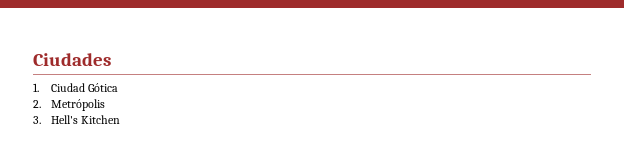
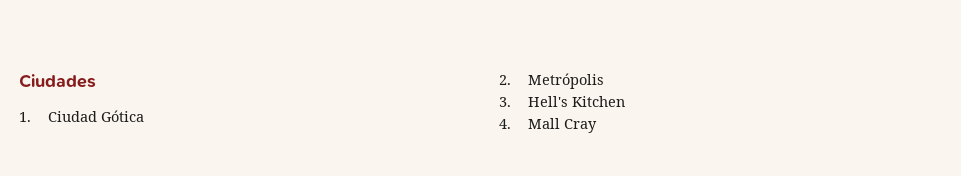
+ 4. Mall Cray

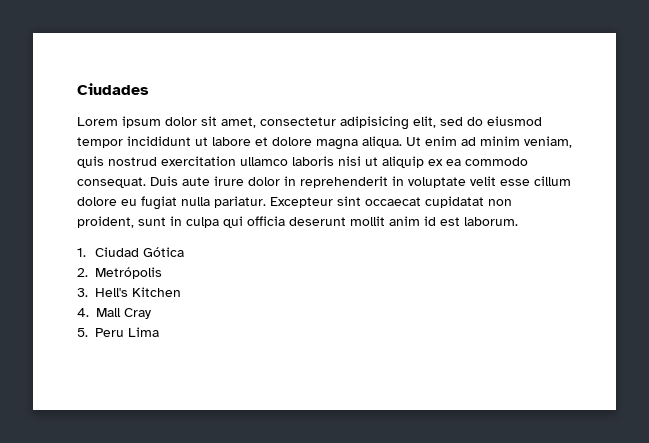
+ Lorem ipsum dolor sit amet, consectetur adipisicing elit, sed do eiusmod tempor incididunt ut labore et dolore magna aliqua. Ut enim ad minim veniam, quis nostrud exercitation ullamco laboris nisi ut aliquip ex ea commodo consequat. Duis aute irure dolor in reprehenderit in voluptate velit esse cillum dolore eu fugiat nulla pariatur. Excepteur sint occaecat cupidatat non proident, sunt in culpa qui officia deserunt mollit anim id est laborum.
+ 5. Peru Lima

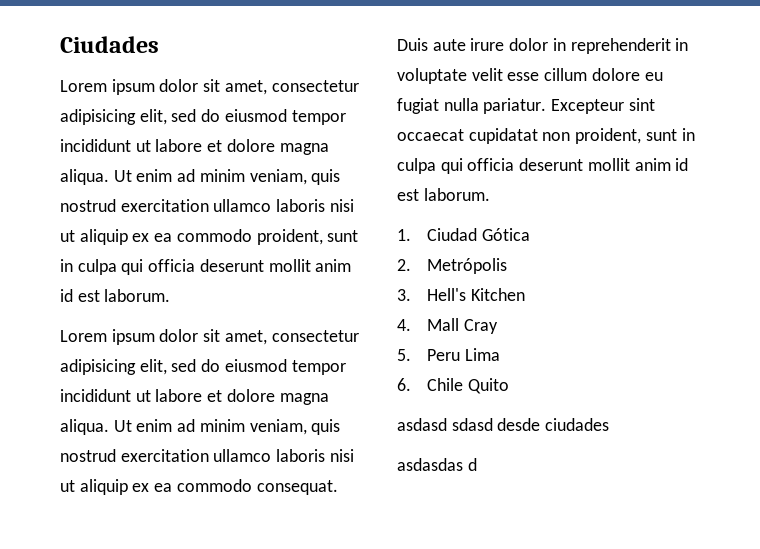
+ Lorem ipsum dolor sit amet, consectetur adipisicing elit, sed do eiusmod tempor incididunt ut labore et dolore magna aliqua. Ut enim ad minim veniam, quis nostrud exercitation ullamco laboris nisi ut aliquip ex ea commodo proident, sunt in culpa qui officia deserunt mollit anim id est laborum.
+ 6. Chile Quito
+ asdasd sdasd desde ciudades
+ asdasdas d

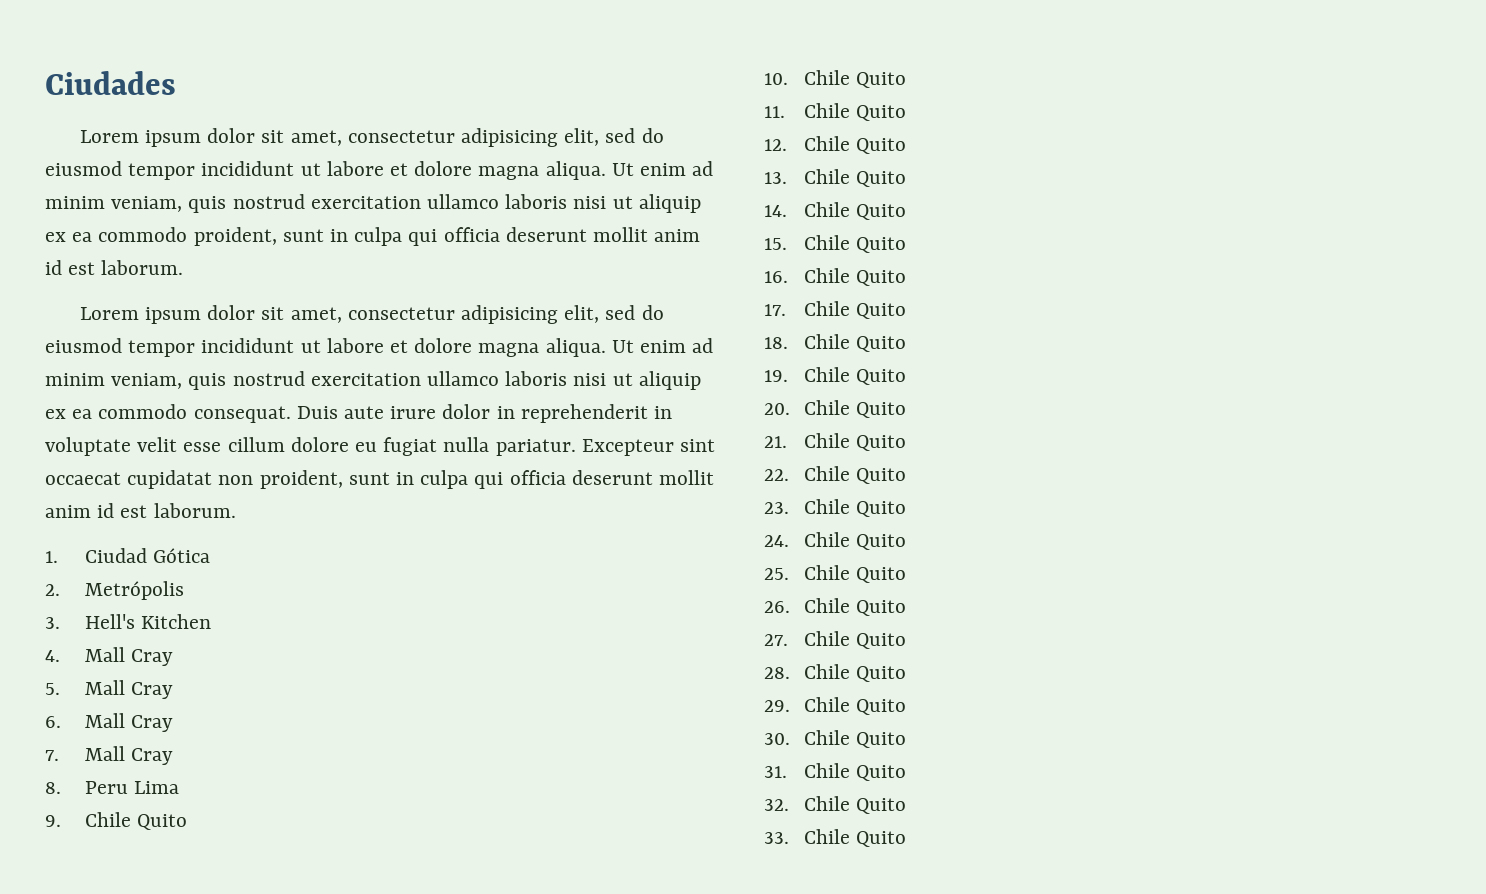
- 5. Peru Lima
+ 5. Mall Cray
+ 6. Mall Cray
+ 7. Mall Cray
+ 8. Peru Lima
- 6. Chile Quito
- asdasd sdasd desde ciudades
- asdasdas d
+ 9. Chile Quito
+ 10. Chile Quito
+ 11. Chile Quito
+ 12. Chile Quito
+ 13. Chile Quito
+ 14. Chile Quito
+ 15. Chile Quito
+ 16. Chile Quito
+ 17. Chile Quito
+ 18. Chile Quito
+ 19. Chile Quito
+ 20. Chile Quito
+ 21. Chile Quito
+ 22. Chile Quito
+ 23. Chile Quito
+ 24. Chile Quito
+ 25. Chile Quito
+ 26. Chile Quito
+ 27. Chile Quito
+ 28. Chile Quito
+ 29. Chile Quito
+ 30. Chile Quito
+ 31. Chile Quito
+ 32. Chile Quito
+ 33. Chile Quito

